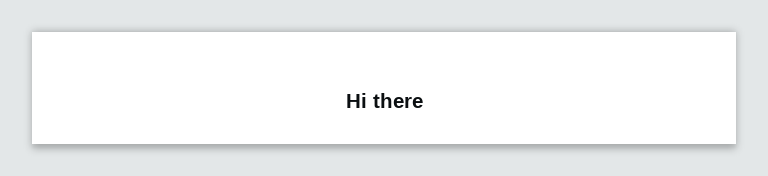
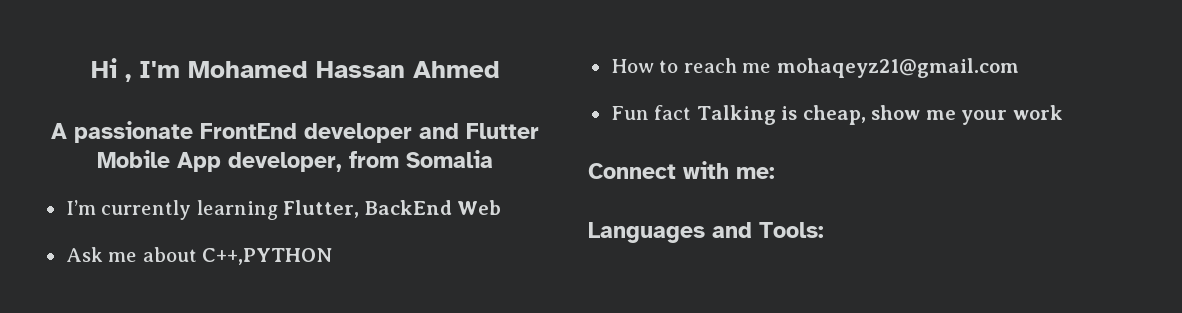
- Hi there
+ Hi , I'm Mohamed Hassan Ahmed
+ A passionate FrontEnd developer and Flutter Mobile App developer, from Somalia
+ I’m currently learning Flutter, BackEnd Web
+ Ask me about C++,PYTHON
+ How to reach me mohaqeyz21@gmail.com
+ Fun fact Talking is cheap, show me your work
+ Connect with me:
+ Languages and Tools:

